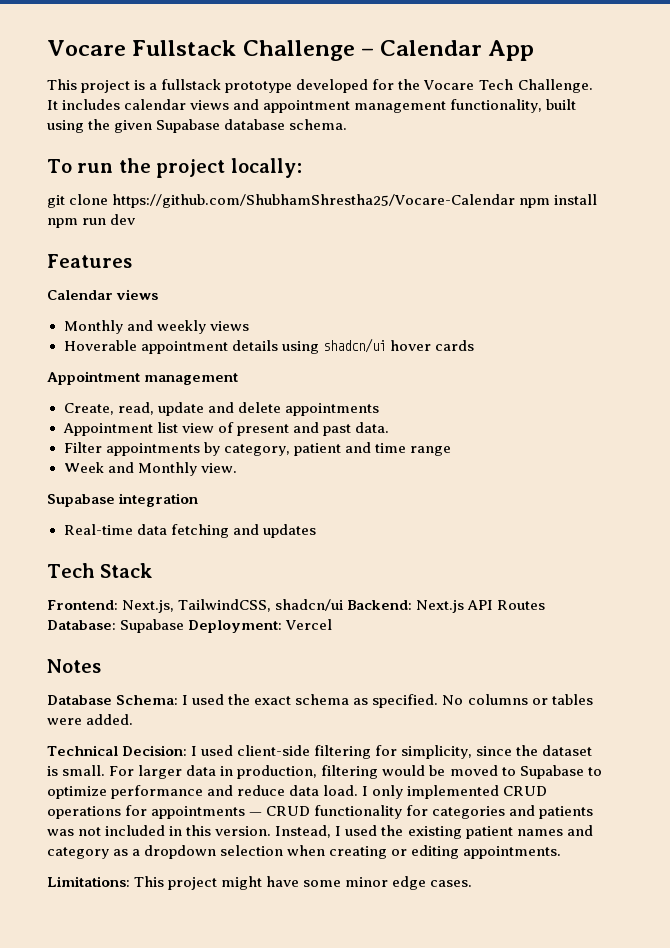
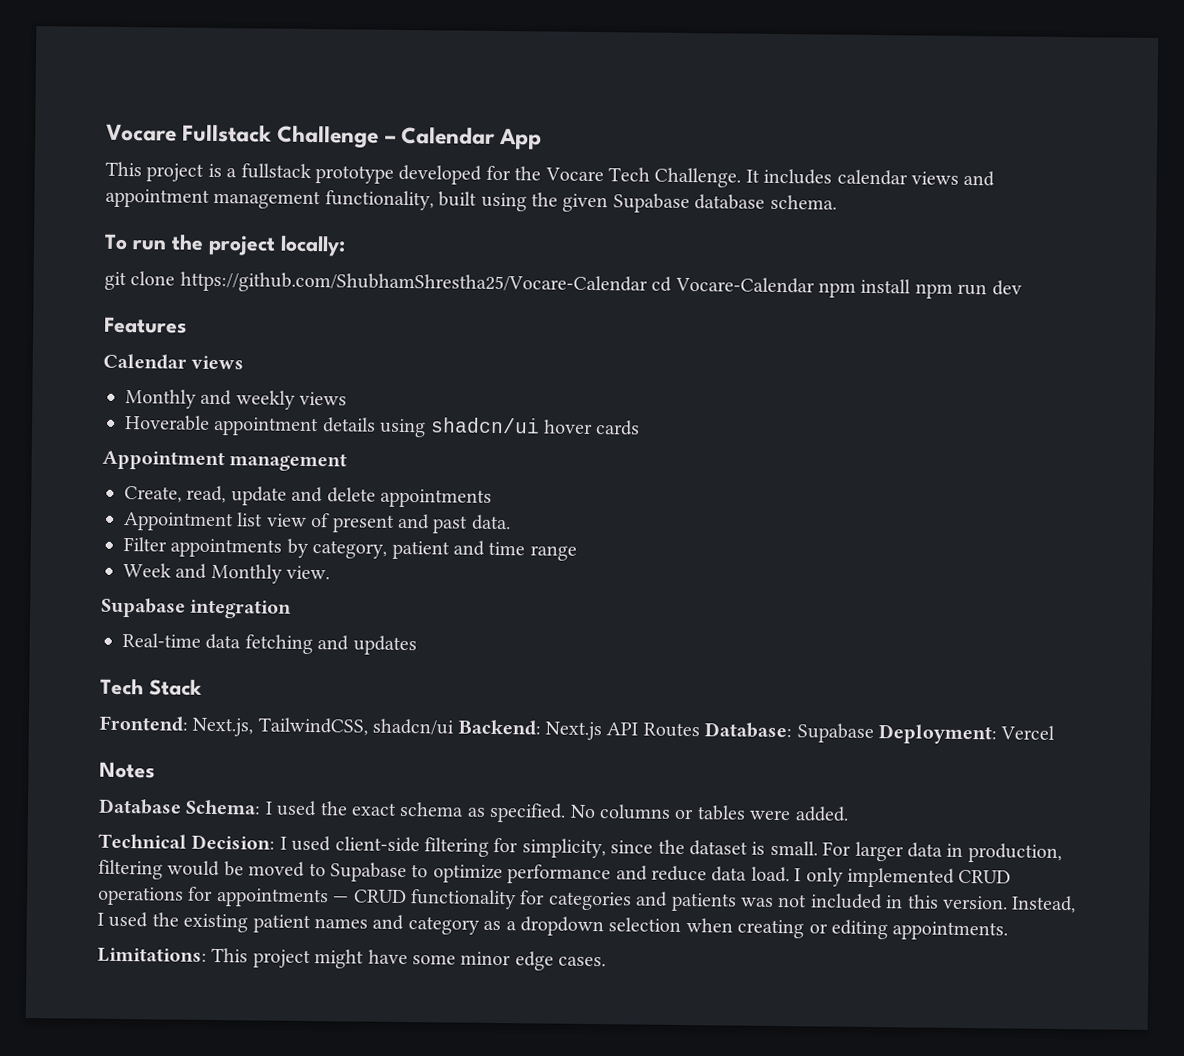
- git clone https://github.com/ShubhamShrestha25/Vocare-Calendar npm install npm run dev
+ git clone https://github.com/ShubhamShrestha25/Vocare-Calendar cd Vocare-Calendar npm install npm run dev

